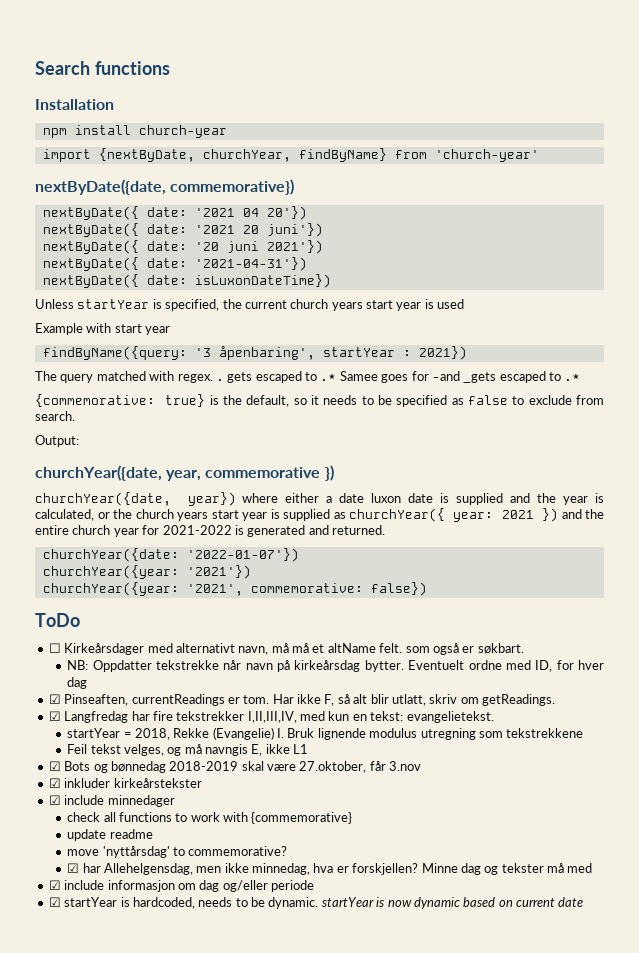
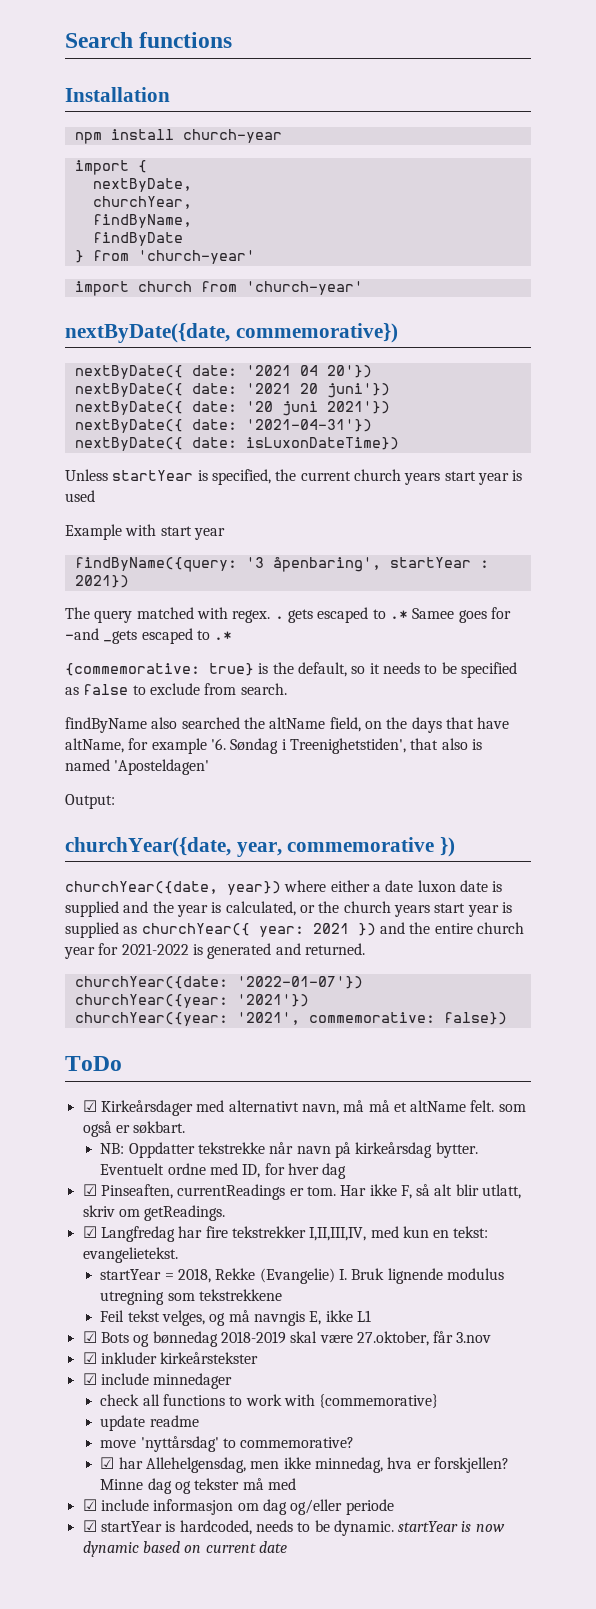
- import {nextByDate, churchYear, findByName} from 'church-year'
+ import {
+ nextByDate,
+ churchYear,
+ findByName,
+ findByDate
+ } from 'church-year'
+ import church from 'church-year'
+ findByName also searched the altName field, on the days that have altName, for example '6. Søndag i Treenighetstiden', that also is named 'Aposteldagen'
- ☐ Kirkeårsdager med alternativt navn, må må et altName felt. som også er søkbart.
+ ☑ Kirkeårsdager med alternativt navn, må må et altName felt. som også er søkbart.

